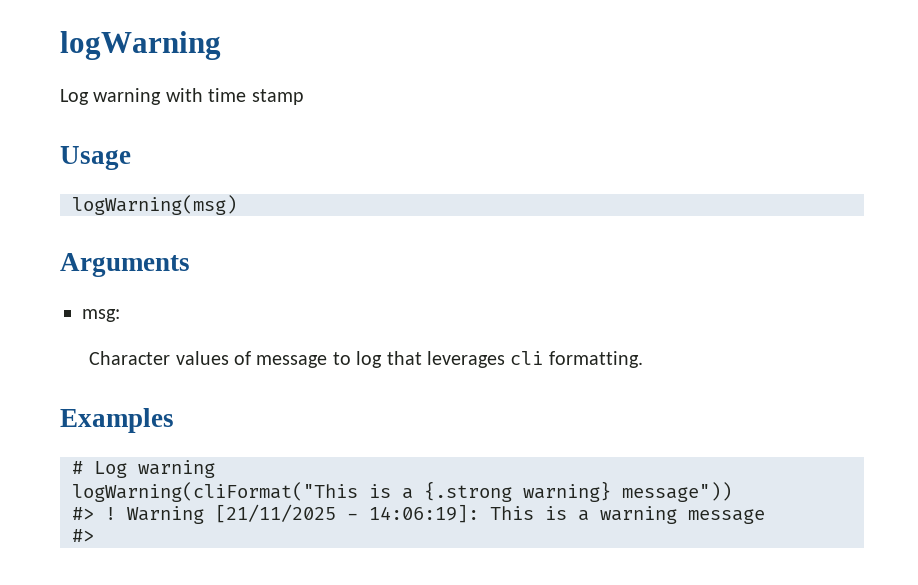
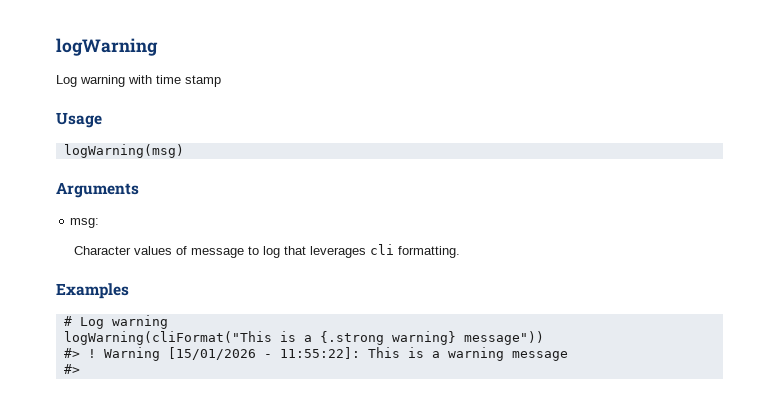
- Warning [21/11/2025 - 14:06:19]: This is a warning message
+ Warning [15/01/2026 - 11:55:22]: This is a warning message

